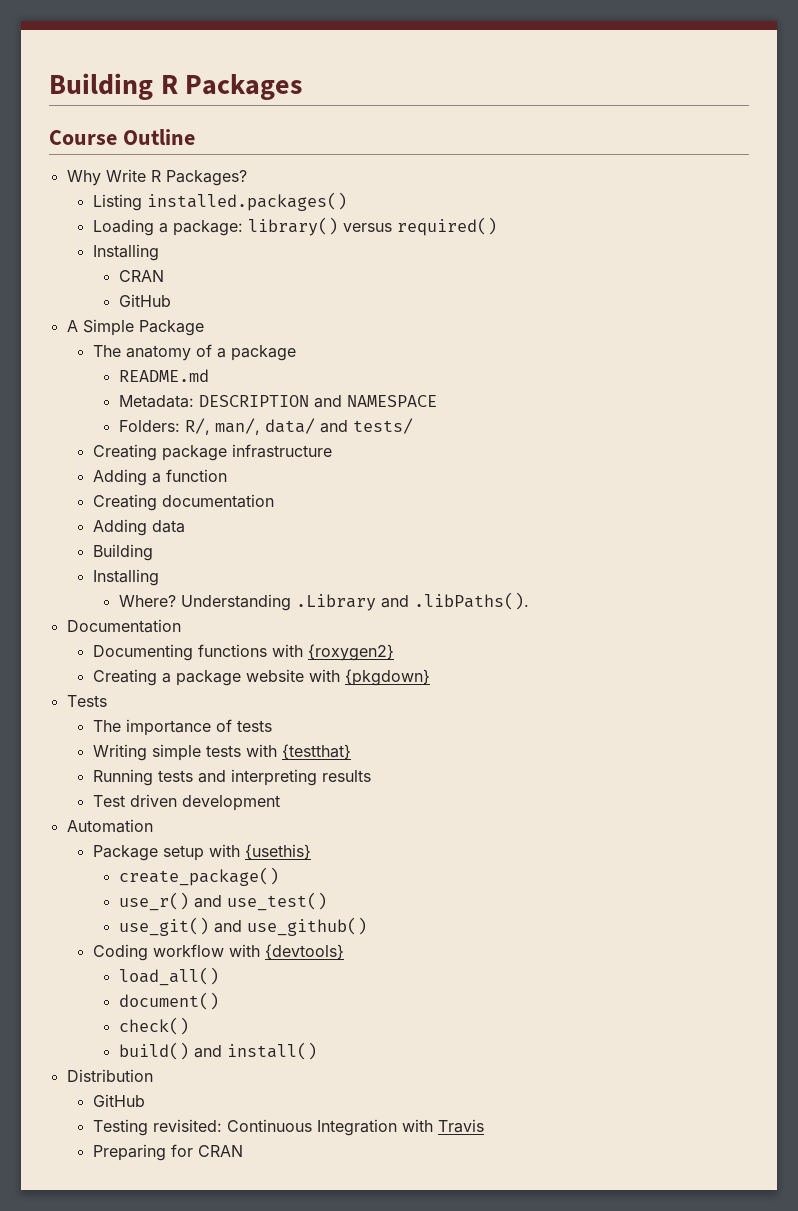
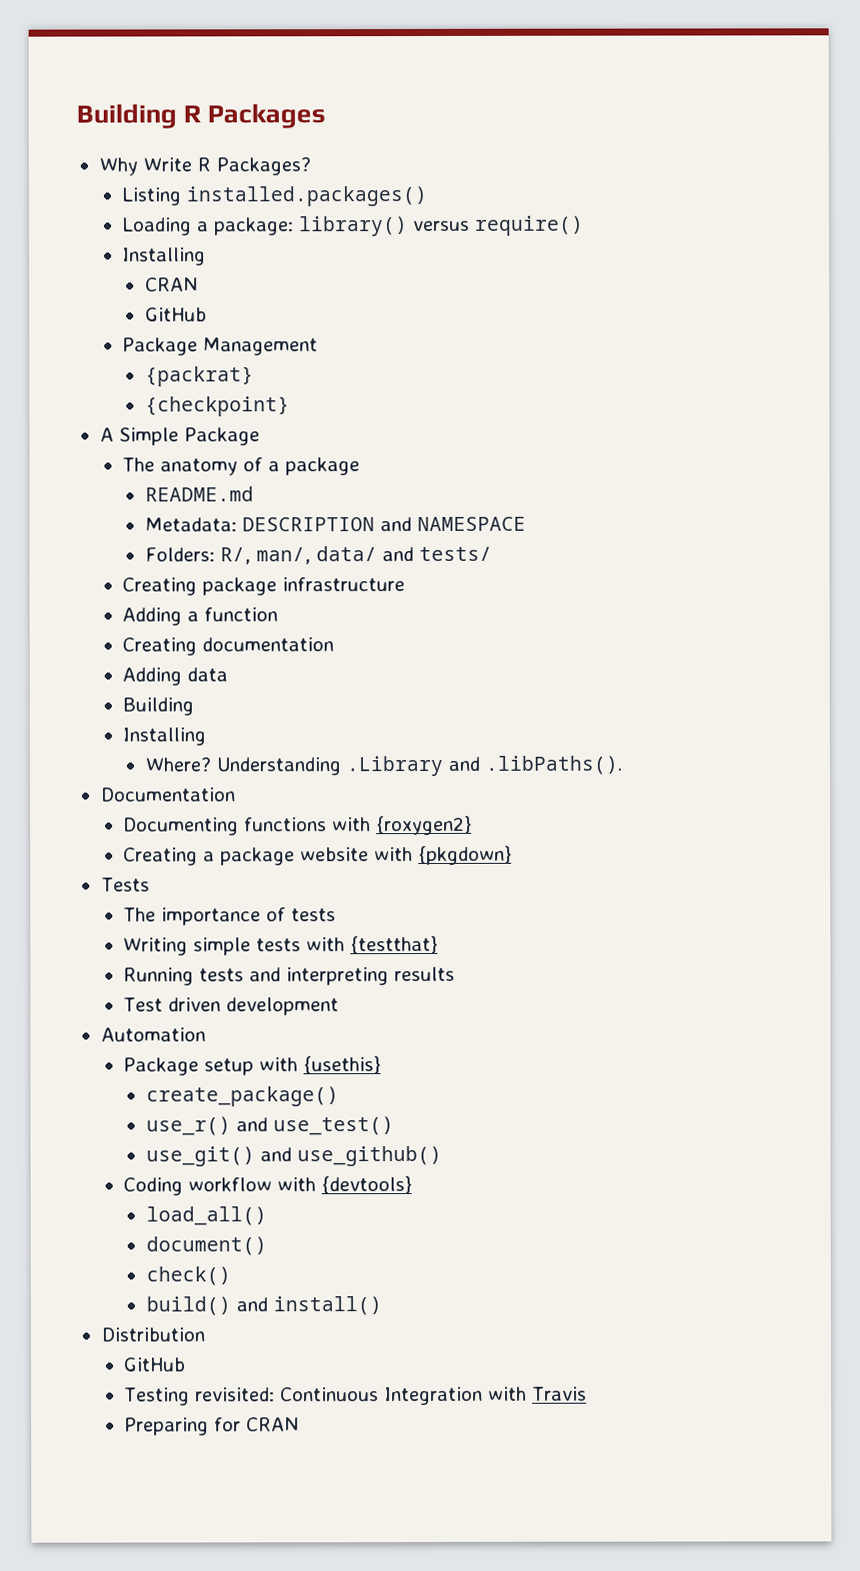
- Course Outline
- Loading a package: library() versus required()
+ Loading a package: library() versus require()
+ Package Management
+ {packrat}
+ {checkpoint}

